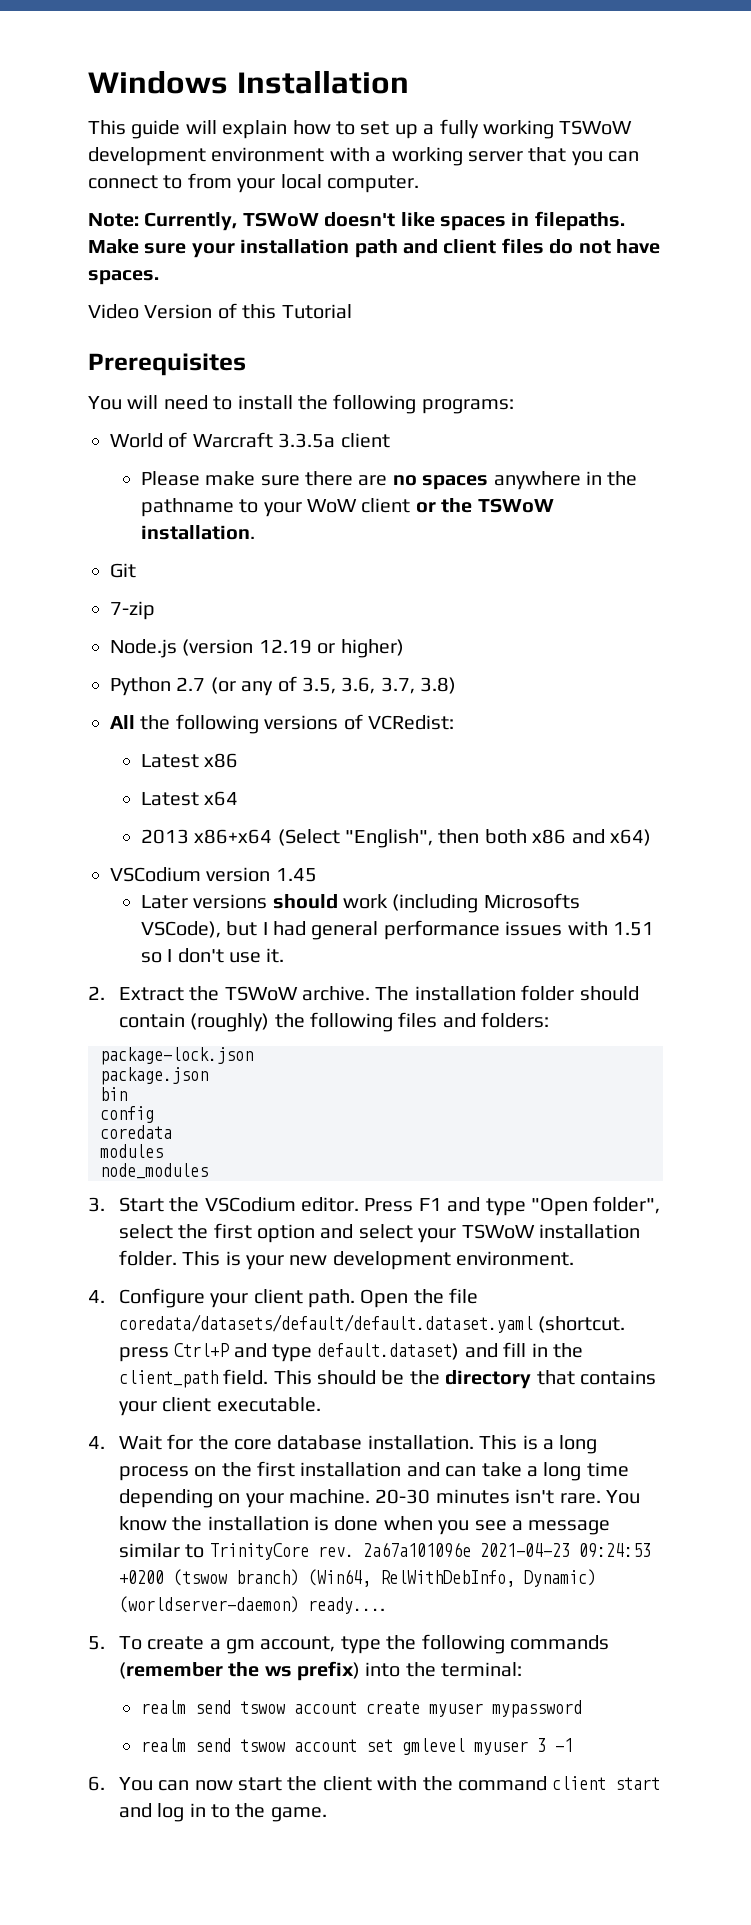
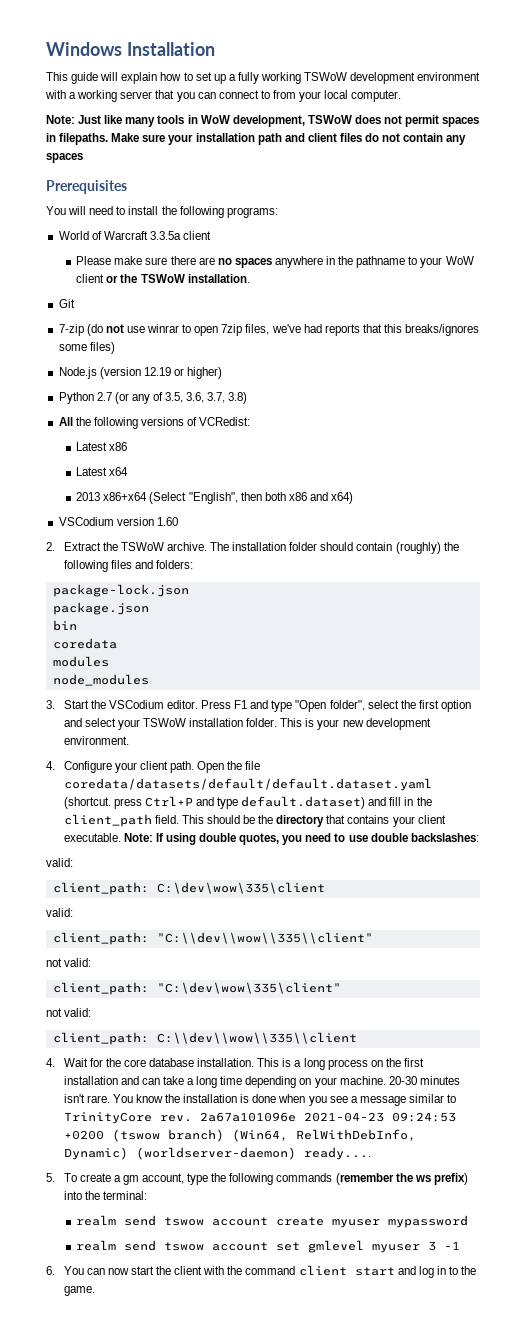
- Note: Currently, TSWoW doesn't like spaces in filepaths.
+ Note: Just like many tools in WoW development, TSWoW does not permit spaces in filepaths.
- Make sure your installation path and client files do not have spaces.
- Video Version of this Tutorial
+ Make sure your installation path and client files do not contain any spaces
- 7-zip
+ 7-zip (do not use winrar to open 7zip files, we've had reports that this breaks/ignores some files)
- VSCodium version 1.45
- Later versions should work (including Microsofts VSCode), but I had general performance issues with 1.51 so I don't use it.
+ VSCodium version 1.60
- config
+ Note: If using double quotes, you need to use double backslashes:
+ valid:
+ client_path: C:\dev\wow\335\client
+ valid:
+ client_path: "C:\\dev\\wow\\335\\client"
+ not valid:
+ client_path: "C:\dev\wow\335\client"
+ not valid:
+ client_path: C:\\dev\\wow\\335\\client

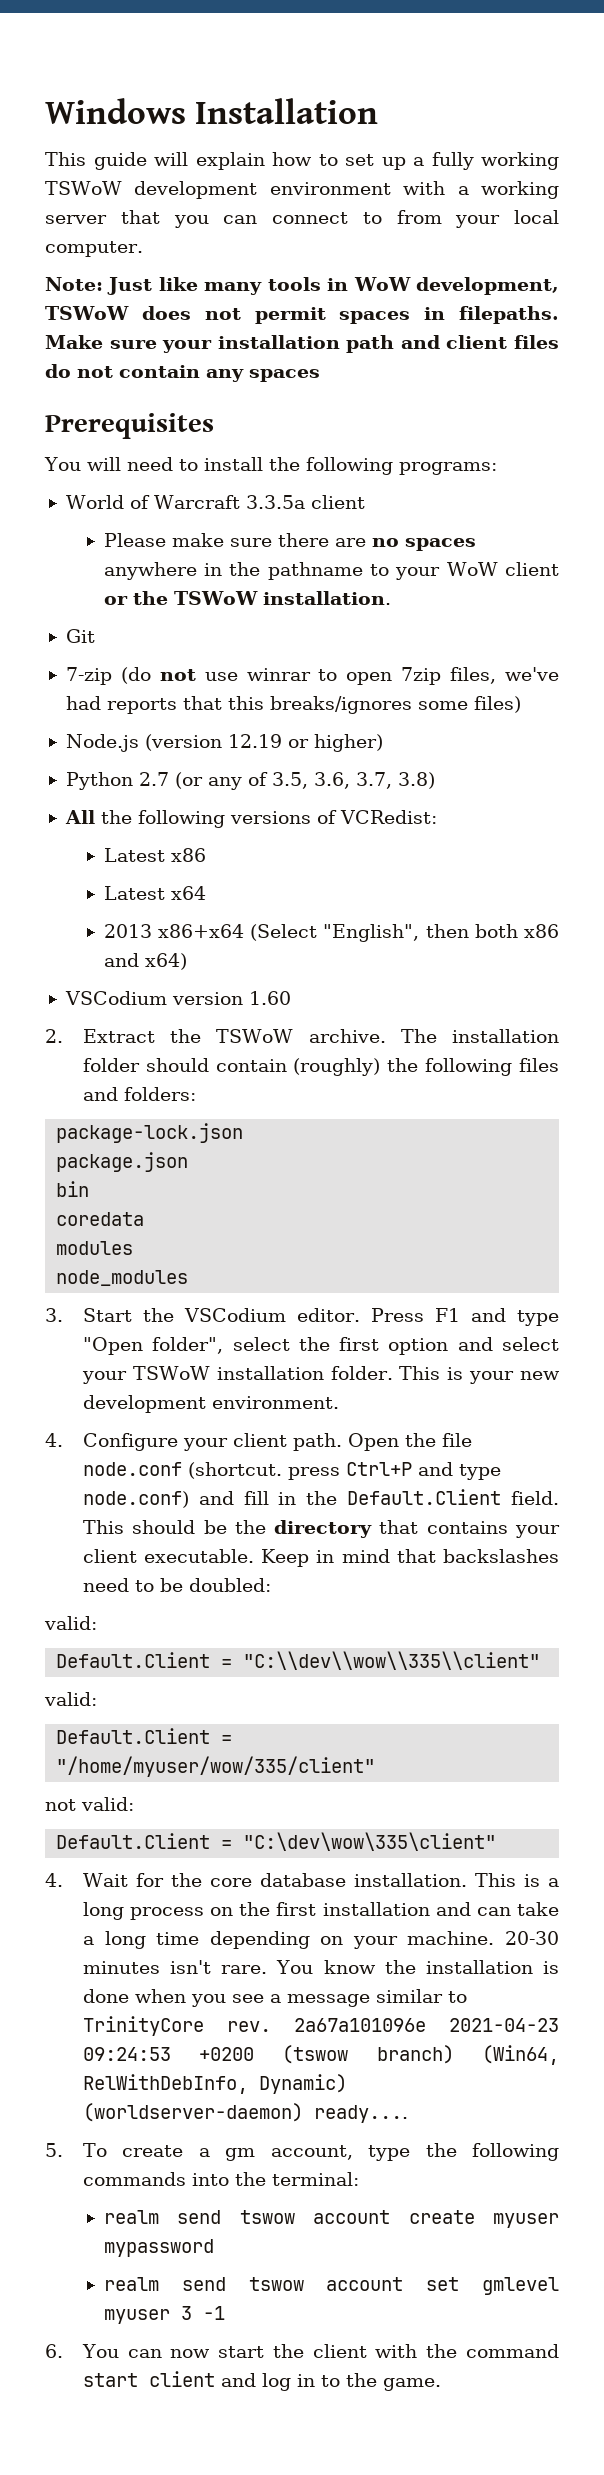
- Open the file coredata/datasets/default/default.dataset.yaml (shortcut. press Ctrl+P and type default.dataset) and fill in the client_path field.
+ Open the file node.conf (shortcut. press Ctrl+P and type node.conf) and fill in the Default.Client field.
- Note: If using double quotes, you need to use double backslashes:
+ Keep in mind that backslashes need to be doubled:
  valid:
- client_path: C:\dev\wow\335\client
+ Default.Client = "C:\\dev\\wow\\335\\client"
  valid:
- client_path: "C:\\dev\\wow\\335\\client"
+ Default.Client = "/home/myuser/wow/335/client"
  not valid:
- client_path: "C:\dev\wow\335\client"
- not valid:
- client_path: C:\\dev\\wow\\335\\client
+ Default.Client = "C:\dev\wow\335\client"
- 5. To create a gm account, type the following commands (remember the ws prefix) into the terminal:
+ 5. To create a gm account, type the following commands into the terminal:
- 6. You can now start the client with the command client start and log in to the game.
+ 6. You can now start the client with the command start client and log in to the game.

